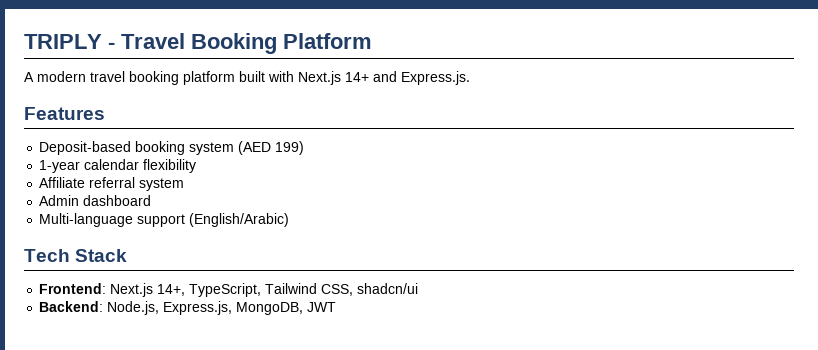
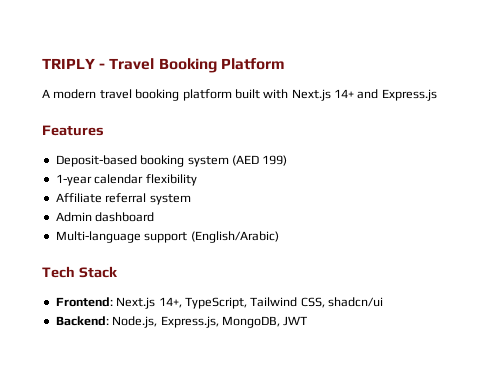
- A modern travel booking platform built with Next.js 14+ and Express.js.
+ A modern travel booking platform built with Next.js 14+ and Express.js

